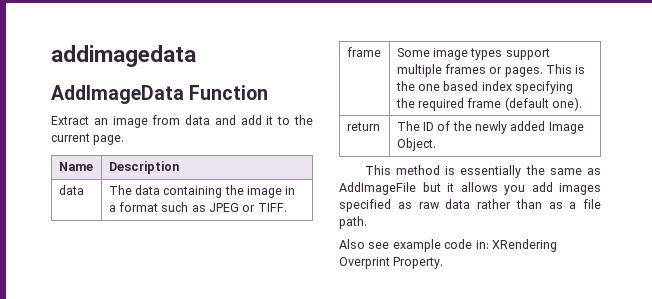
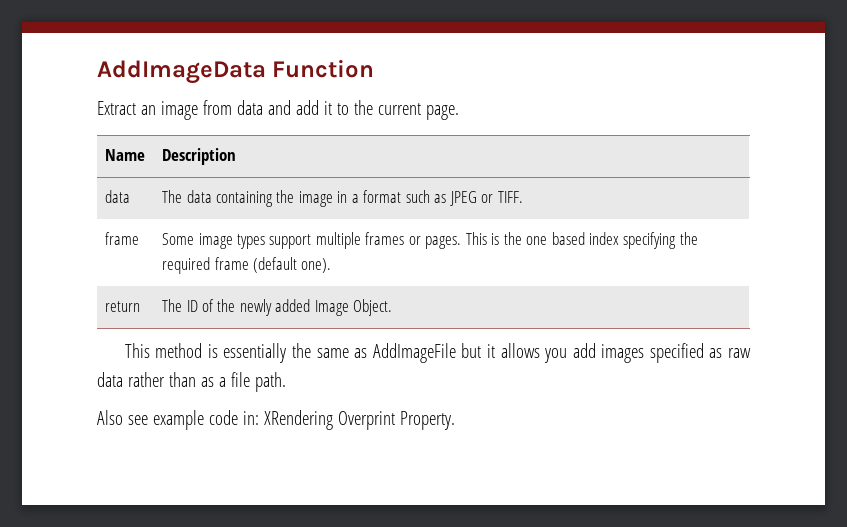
- addimagedata

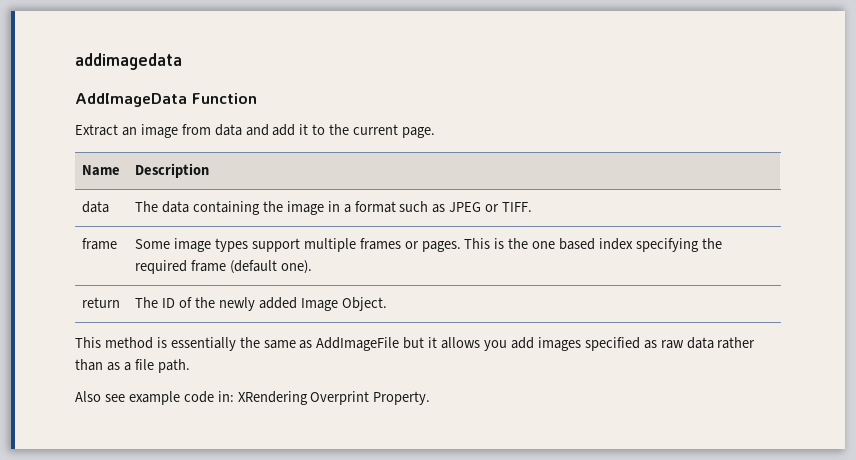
+ addimagedata

